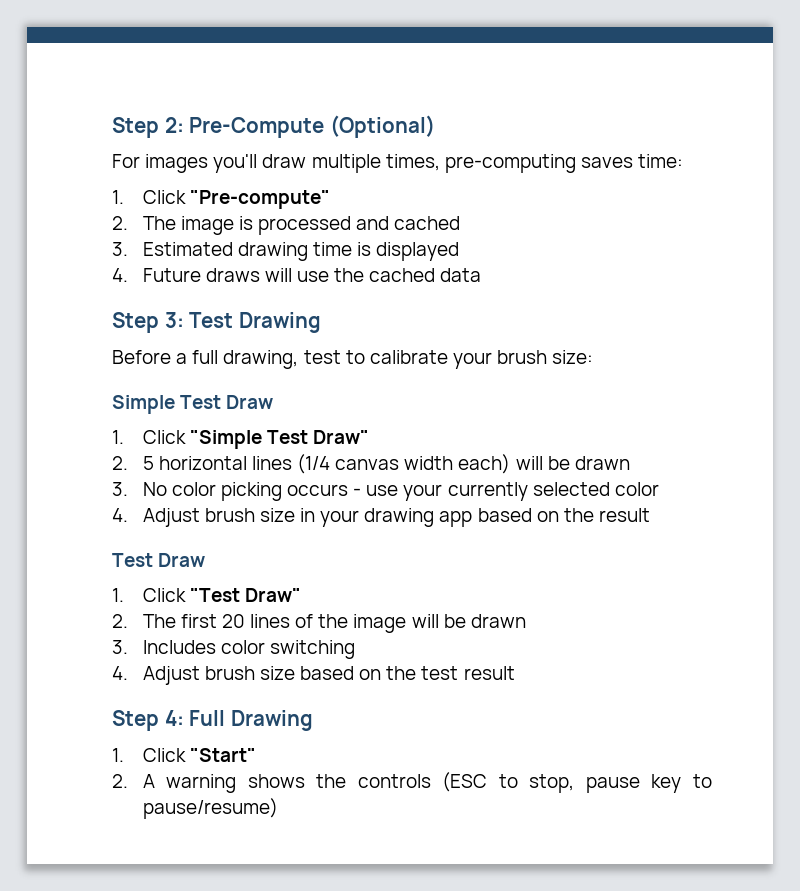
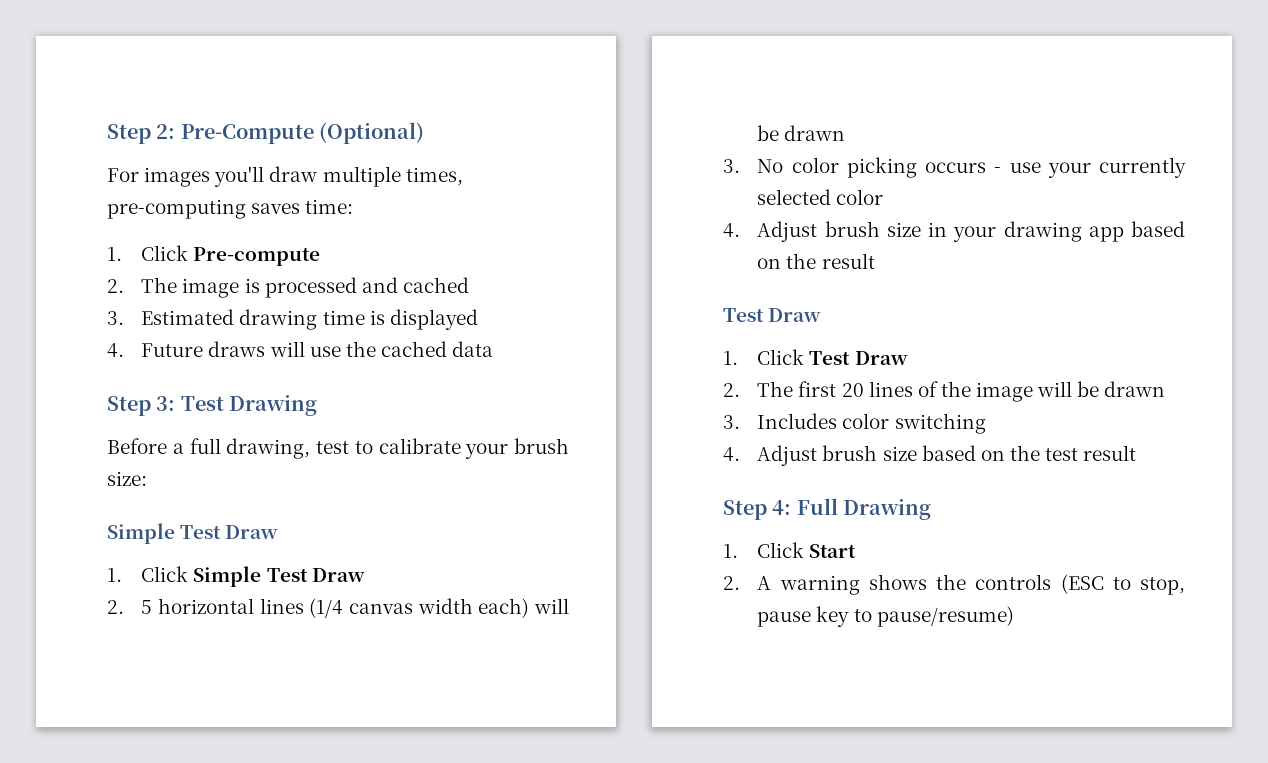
- 1. Click "Pre-compute"
+ 1. Click Pre-compute
- 1. Click "Simple Test Draw"
+ 1. Click Simple Test Draw
- 1. Click "Test Draw"
+ 1. Click Test Draw
- 1. Click "Start"
+ 1. Click Start

